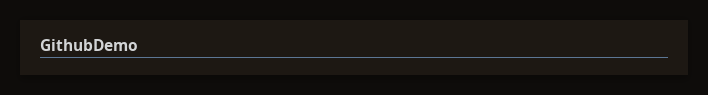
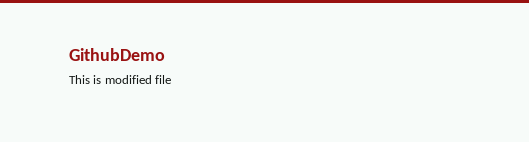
+ This is modified file

